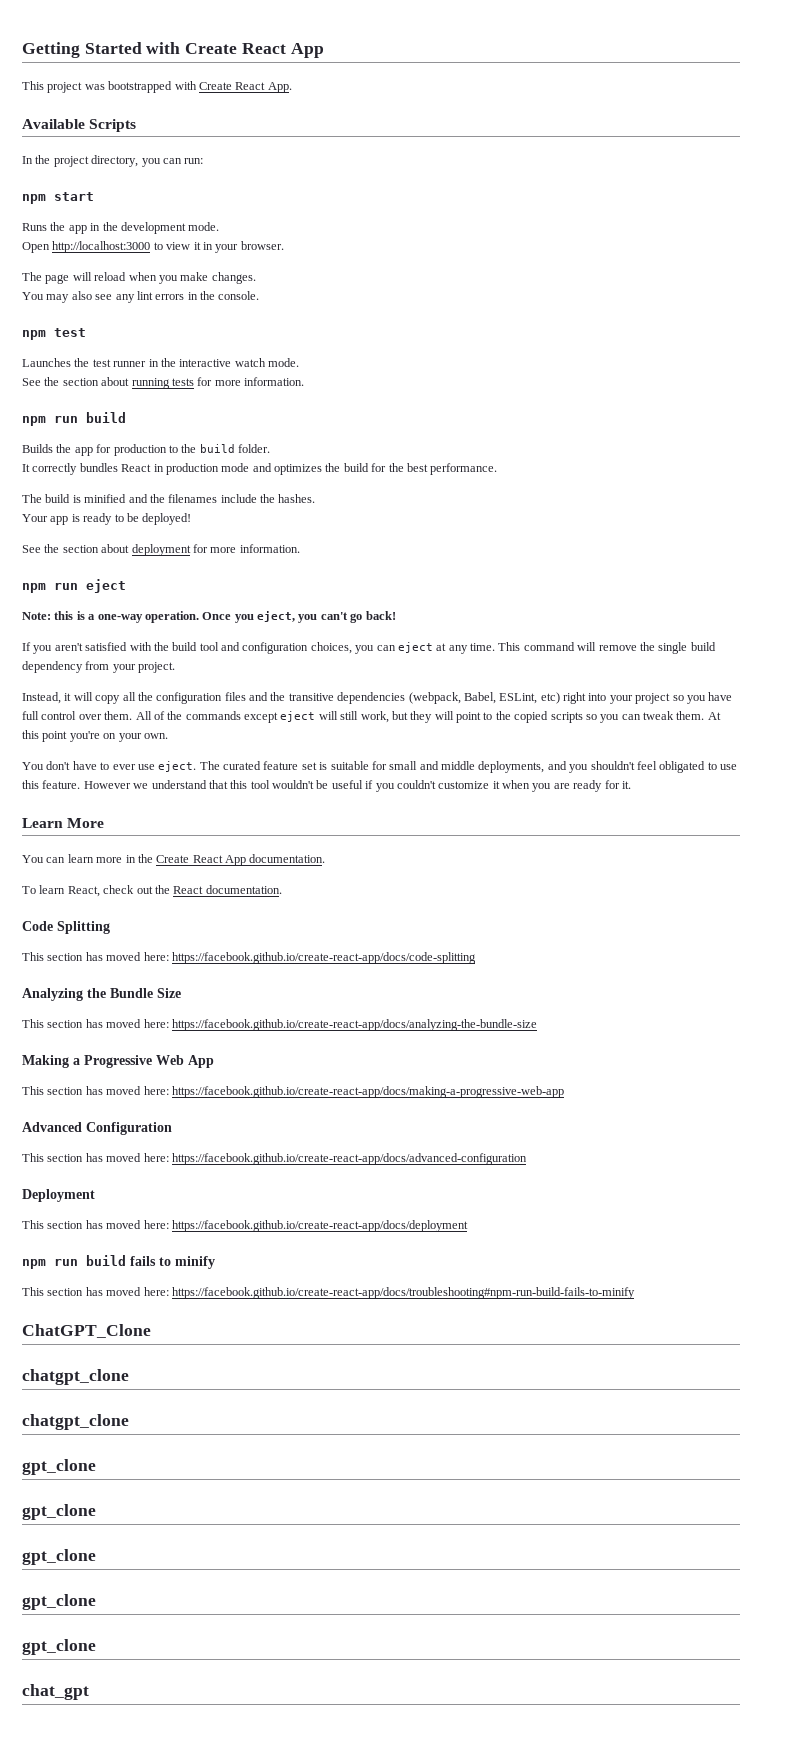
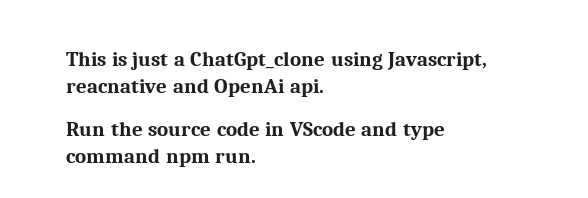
- Getting Started with Create React App
- This project was bootstrapped with Create React App.
- Available Scripts
- In the project directory, you can run:
- npm start
- Runs the app in the development mode.
- Open http://localhost:3000 to view it in your browser.
- The page will reload when you make changes.
- You may also see any lint errors in the console.
- npm test
- Launches the test runner in the interactive watch mode.
- See the section about running tests for more information.
- npm run build
- Builds the app for production to the build folder.
- It correctly bundles React in production mode and optimizes the build for the best performance.
- The build is minified and the filenames include the hashes.
- Your app is ready to be deployed!
- See the section about deployment for more information.
- npm run eject
- Note: this is a one-way operation. Once you eject, you can't go back!
- If you aren't satisfied with the build tool and configuration choices, you can eject at any time. This command will remove the single build dependency from your project.
- Instead, it will copy all the configuration files and the transitive dependencies (webpack, Babel, ESLint, etc) right into your project so you have full control over them. All of the commands except eject will still work, but they will point to the copied scripts so you can tweak them. At this point you're on your own.
- You don't have to ever use eject. The curated feature set is suitable for small and middle deployments, and you shouldn't feel obligated to use this feature. However we understand that this tool wouldn't be useful if you couldn't customize it when you are ready for it.
- Learn More
- You can learn more in the Create React App documentation.
- To learn React, check out the React documentation.
- Code Splitting
- This section has moved here: https://facebook.github.io/create-react-app/docs/code-splitting
- Analyzing the Bundle Size
- This section has moved here: https://facebook.github.io/create-react-app/docs/analyzing-the-bundle-size
- Making a Progressive Web App
- This section has moved here: https://facebook.github.io/create-react-app/docs/making-a-progressive-web-app
- Advanced Configuration
- This section has moved here: https://facebook.github.io/create-react-app/docs/advanced-configuration
- Deployment
- This section has moved here: https://facebook.github.io/create-react-app/docs/deployment
- npm run build fails to minify
- This section has moved here: https://facebook.github.io/create-react-app/docs/troubleshooting#npm-run-build-fails-to-minify
- ChatGPT_Clone
- chatgpt_clone
- chatgpt_clone
- gpt_clone
- gpt_clone
- gpt_clone
- gpt_clone
- gpt_clone
- chat_gpt
+ This is just a ChatGpt_clone using Javascript, reacnative and OpenAi api.
+ Run the source code in VScode and type command npm run.

